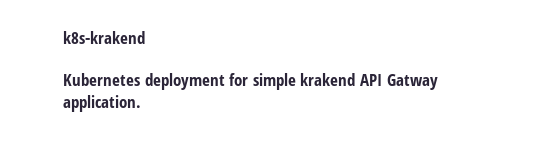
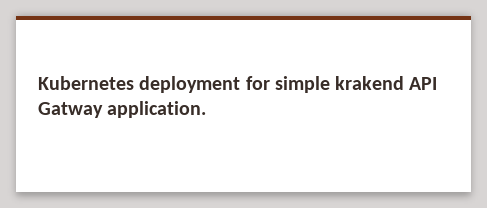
- k8s-krakend

